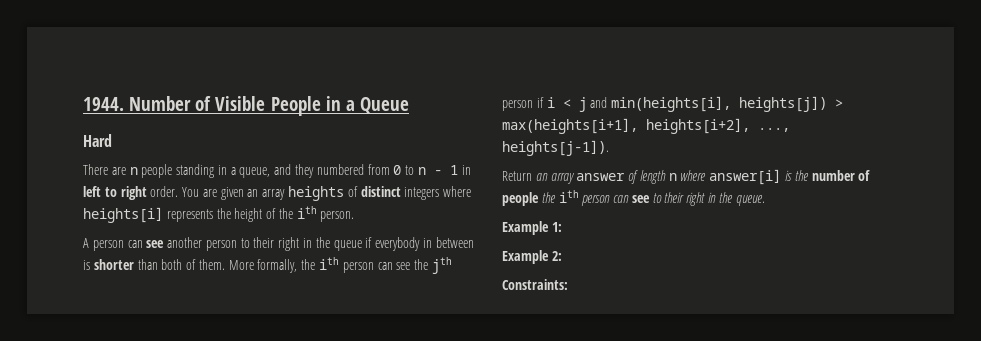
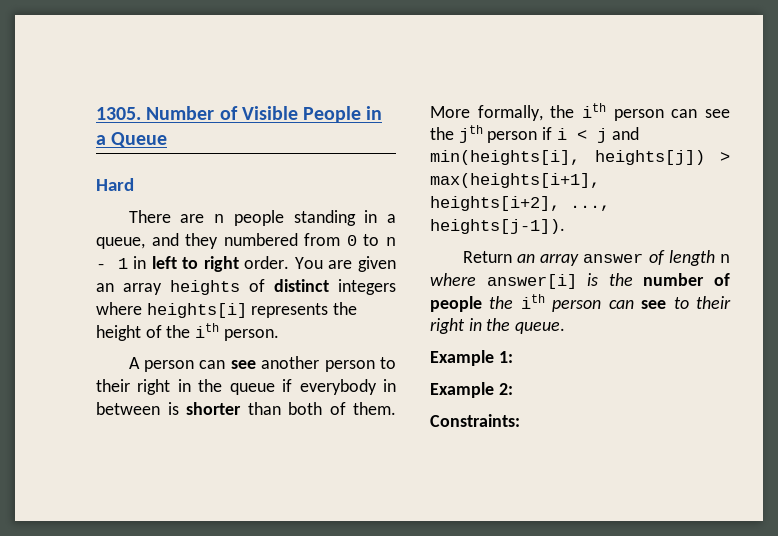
- 1944.
+ 1305.

